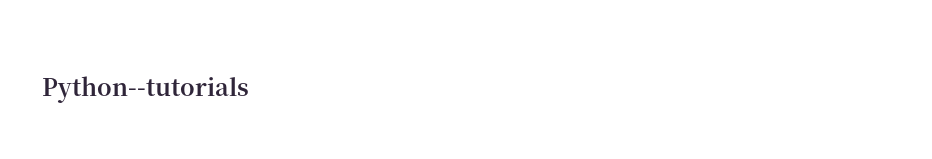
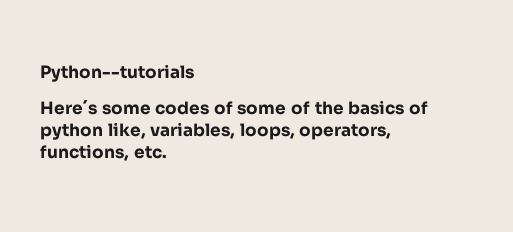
+ Here´s some codes of some of the basics of python like, variables, loops, operators, functions, etc.

